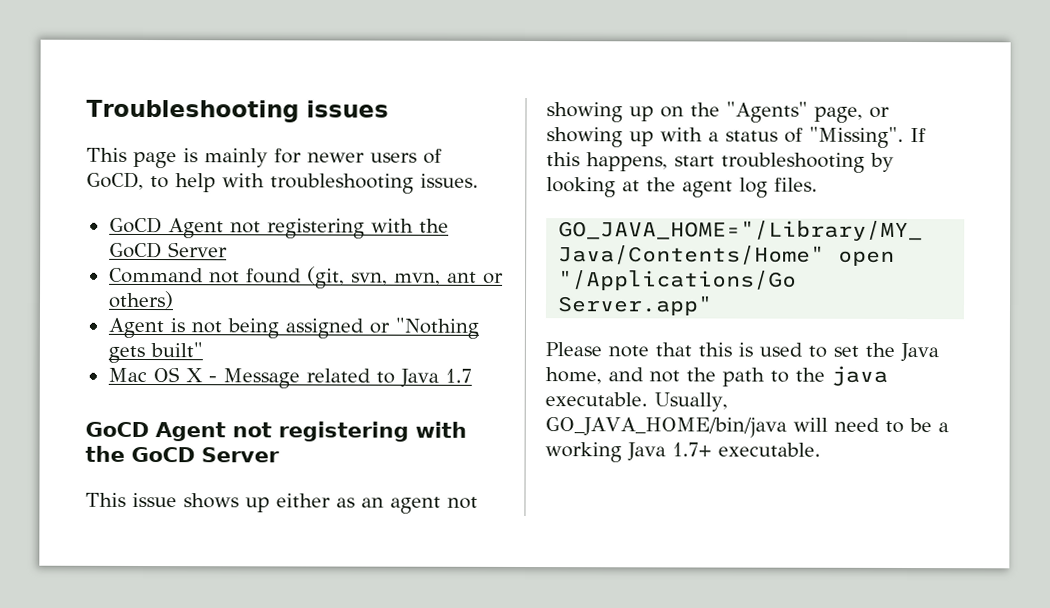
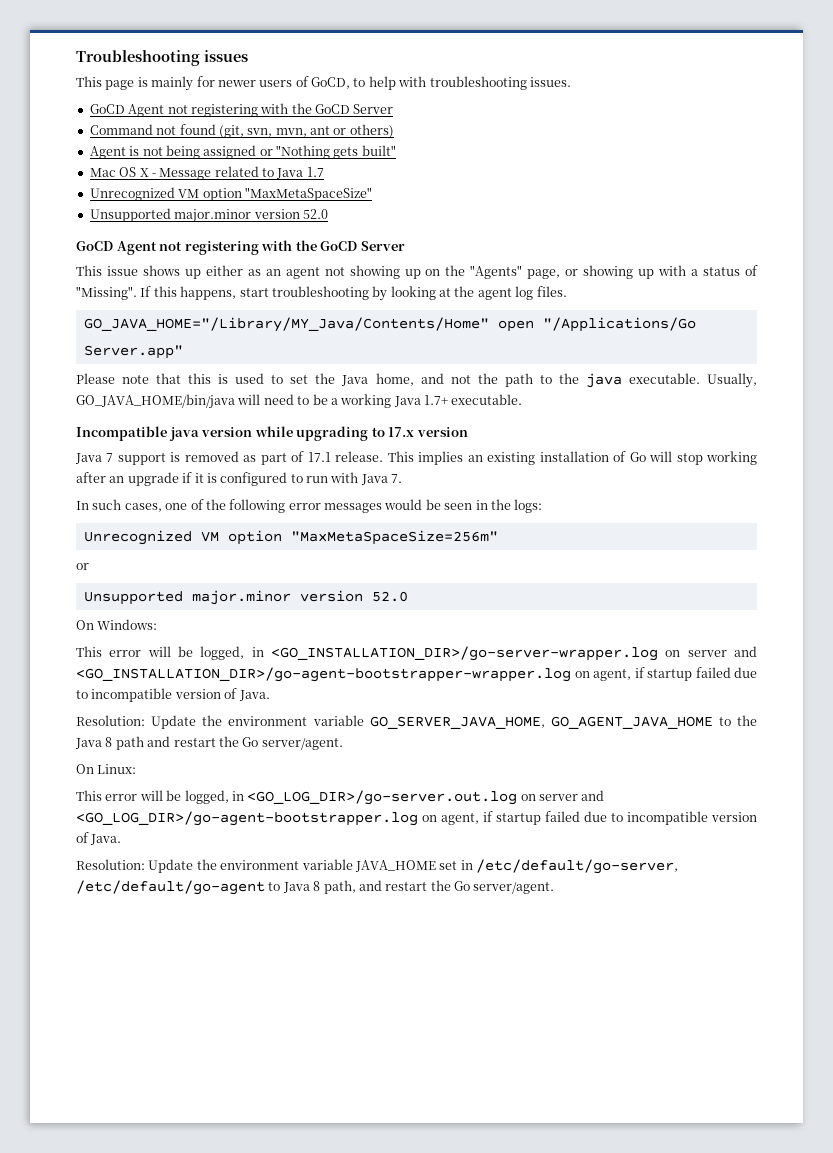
+ Unrecognized VM option "MaxMetaSpaceSize"
+ Unsupported major.minor version 52.0
+ Incompatible java version while upgrading to 17.x version
+ Java 7 support is removed as part of 17.1 release. This implies an existing installation of Go will stop working after an upgrade if it is configured to run with Java 7.
+ In such cases, one of the following error messages would be seen in the logs:
+ Unrecognized VM option "MaxMetaSpaceSize=256m"
+ or
+ Unsupported major.minor version 52.0
+ On Windows:
+ This error will be logged, in <GO_INSTALLATION_DIR>/go-server-wrapper.log on server and <GO_INSTALLATION_DIR>/go-agent-bootstrapper-wrapper.log on agent, if startup failed due to incompatible version of Java.
+ Resolution: Update the environment variable GO_SERVER_JAVA_HOME, GO_AGENT_JAVA_HOME to the Java 8 path and restart the Go server/agent.
+ On Linux:
+ This error will be logged, in <GO_LOG_DIR>/go-server.out.log on server and <GO_LOG_DIR>/go-agent-bootstrapper.log on agent, if startup failed due to incompatible version of Java.
+ Resolution: Update the environment variable JAVA_HOME set in /etc/default/go-server, /etc/default/go-agent to Java 8 path, and restart the Go server/agent.

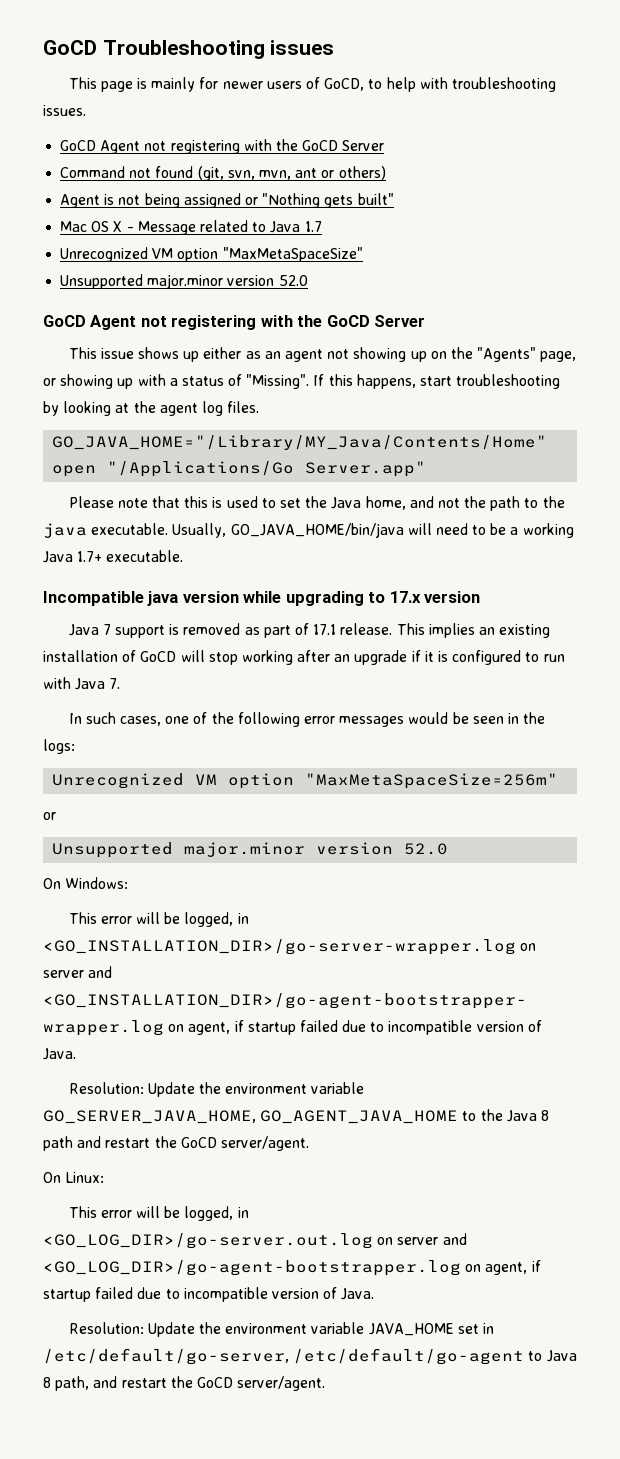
- Troubleshooting issues
+ GoCD Troubleshooting issues
- This implies an existing installation of Go will stop working after an upgrade if it is configured to run with Java 7.
+ This implies an existing installation of GoCD will stop working after an upgrade if it is configured to run with Java 7.
- Resolution: Update the environment variable GO_SERVER_JAVA_HOME, GO_AGENT_JAVA_HOME to the Java 8 path and restart the Go server/agent.
+ Resolution: Update the environment variable GO_SERVER_JAVA_HOME, GO_AGENT_JAVA_HOME to the Java 8 path and restart the GoCD server/agent.
- Resolution: Update the environment variable JAVA_HOME set in /etc/default/go-server, /etc/default/go-agent to Java 8 path, and restart the Go server/agent.
+ Resolution: Update the environment variable JAVA_HOME set in /etc/default/go-server, /etc/default/go-agent to Java 8 path, and restart the GoCD server/agent.

